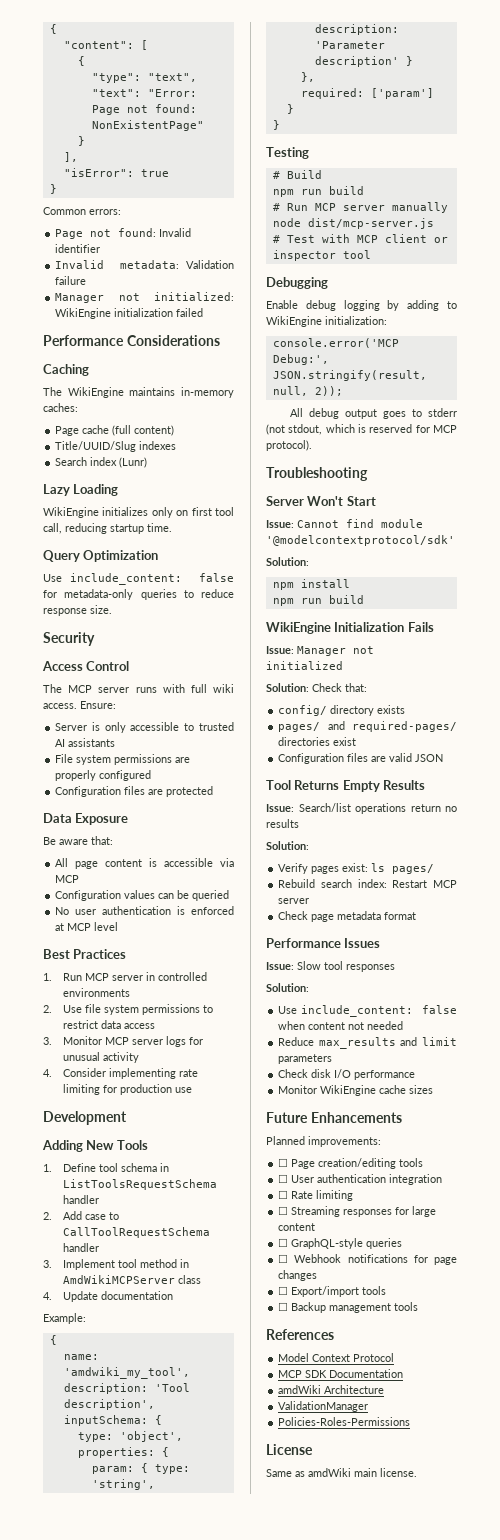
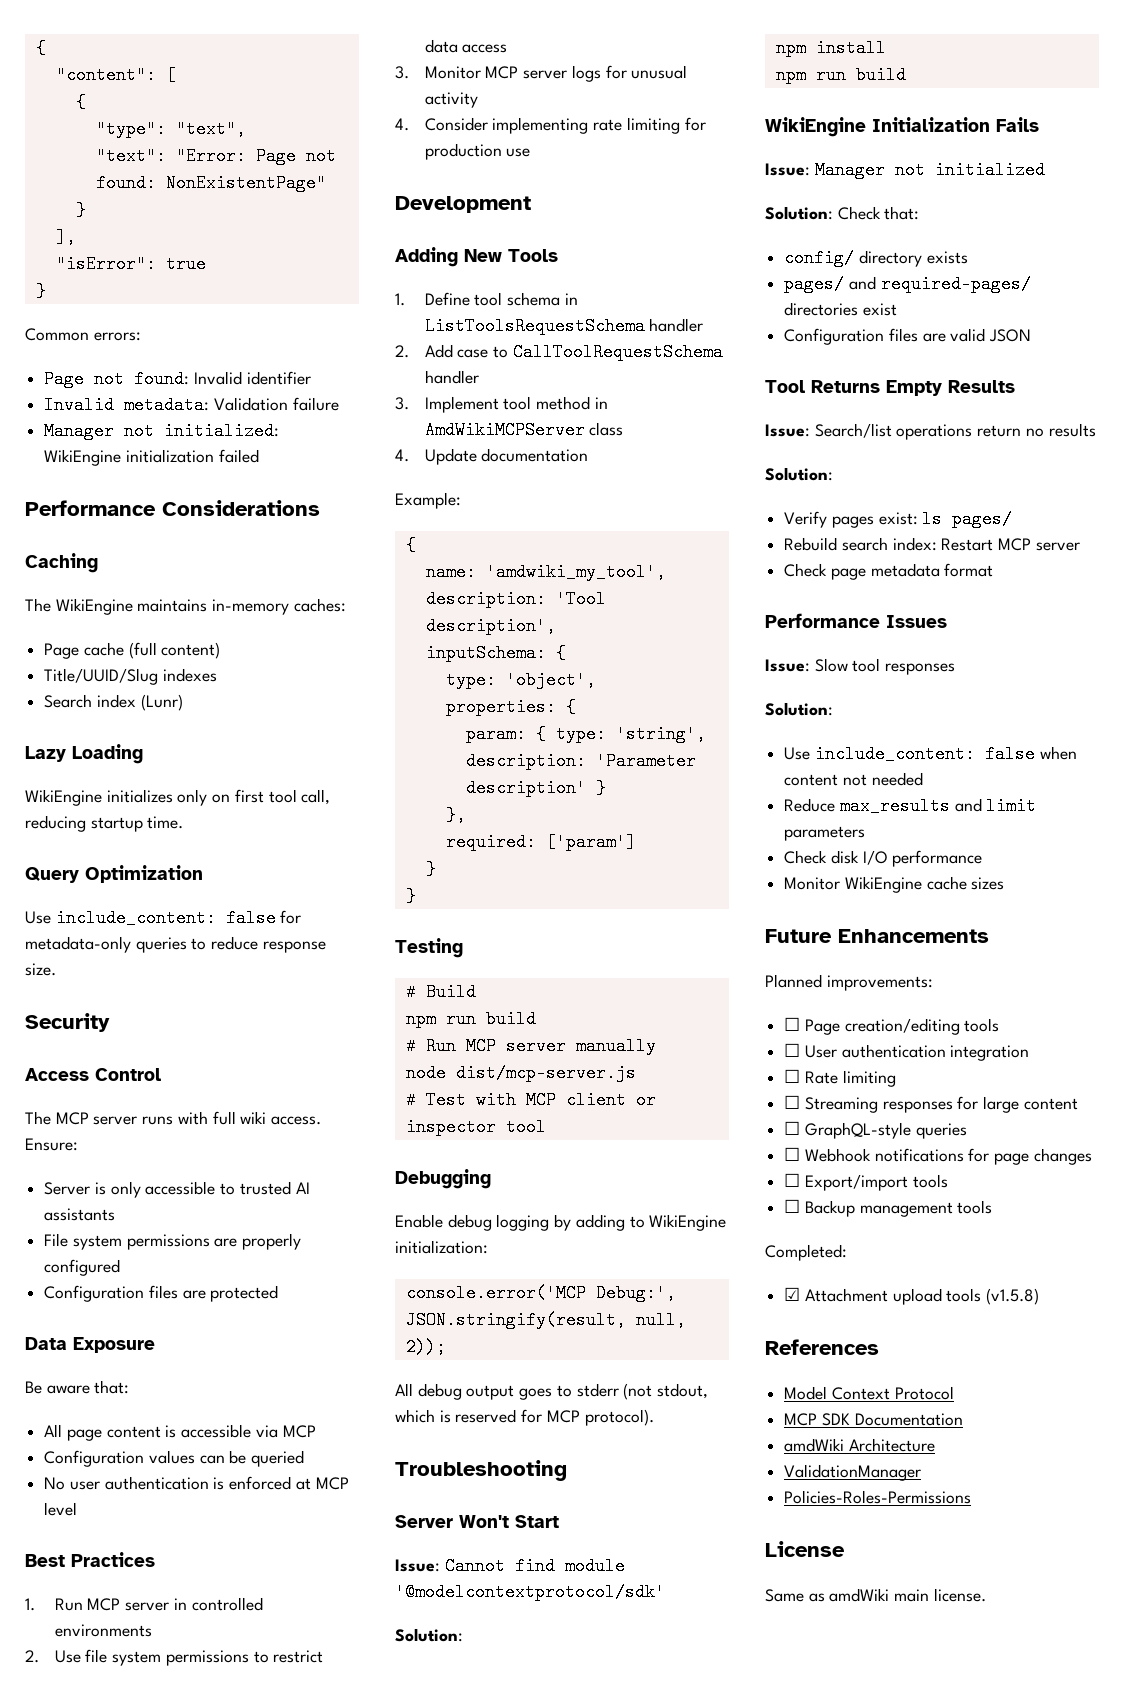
+ Completed:
+ ☑ Attachment upload tools (v1.5.8)

